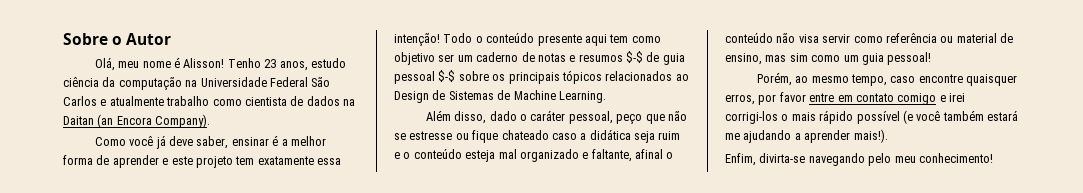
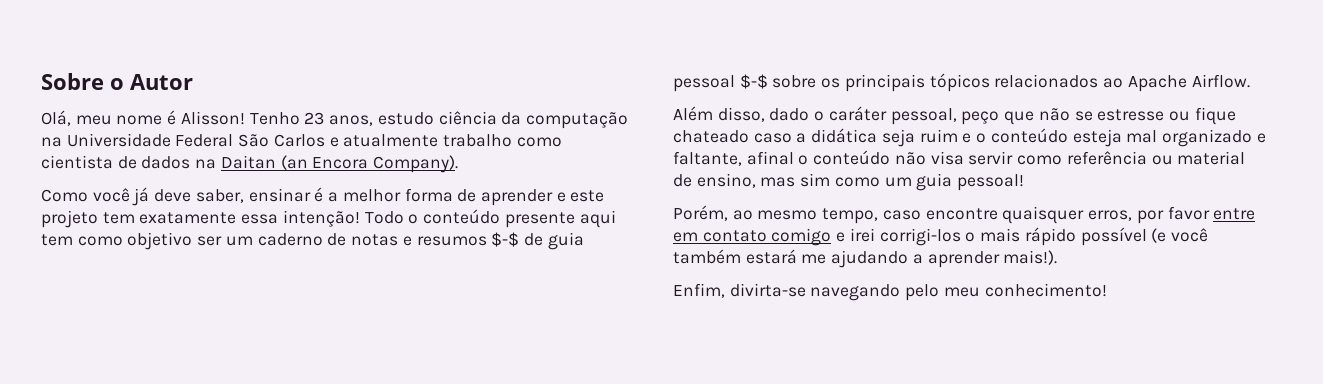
- Todo o conteúdo presente aqui tem como objetivo ser um caderno de notas e resumos $-$ de guia pessoal $-$ sobre os principais tópicos relacionados ao Design de Sistemas de Machine Learning.
+ Todo o conteúdo presente aqui tem como objetivo ser um caderno de notas e resumos $-$ de guia pessoal $-$ sobre os principais tópicos relacionados ao Apache Airflow.

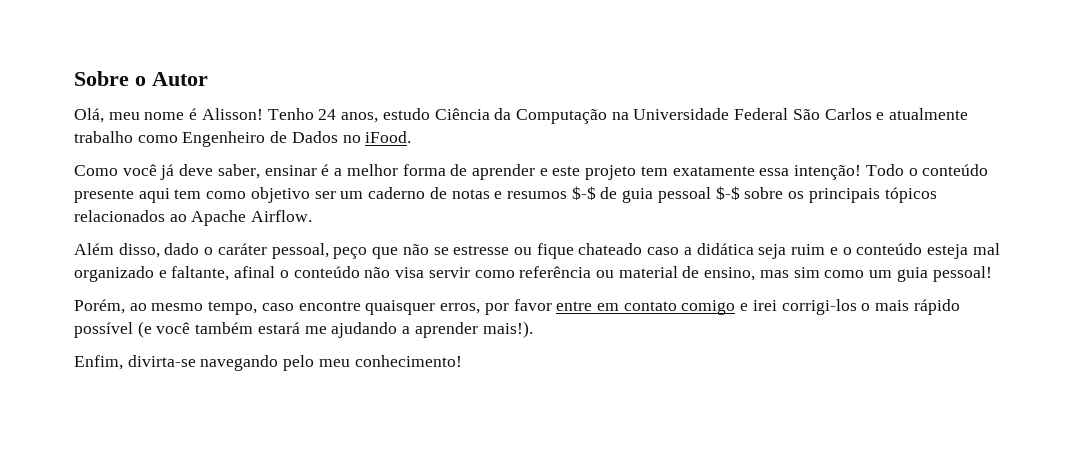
- Tenho 23 anos, estudo ciência da computação na Universidade Federal São Carlos e atualmente trabalho como cientista de dados na Daitan (an Encora Company).
+ Tenho 24 anos, estudo Ciência da Computação na Universidade Federal São Carlos e atualmente trabalho como Engenheiro de Dados no iFood.

